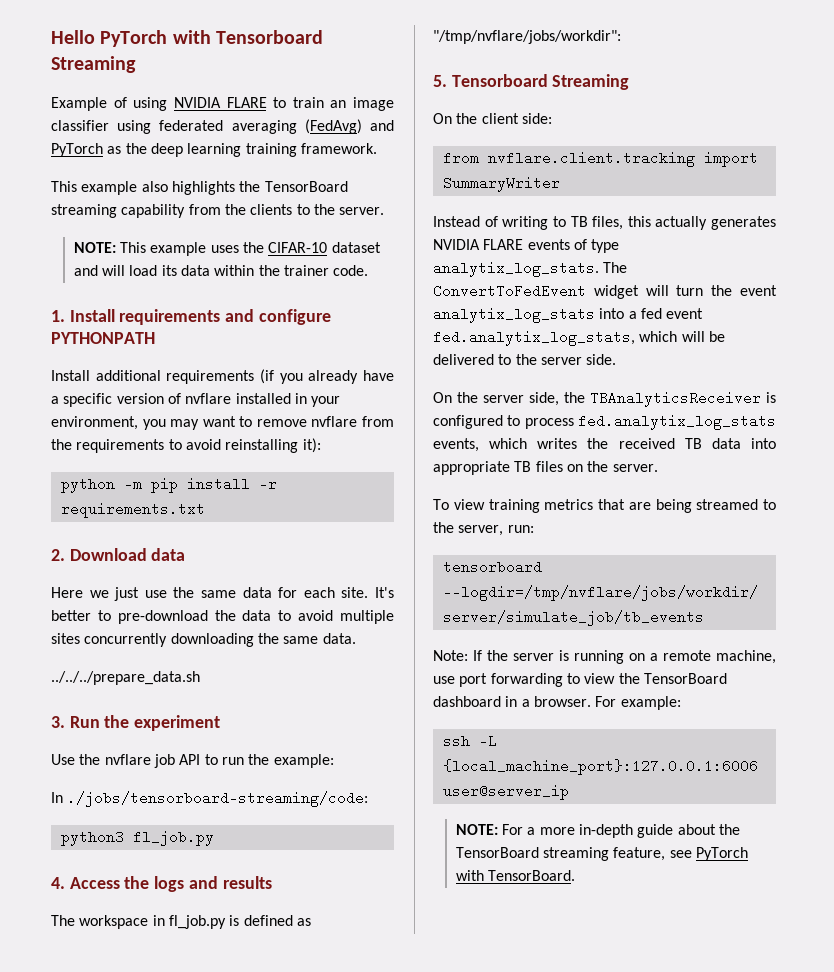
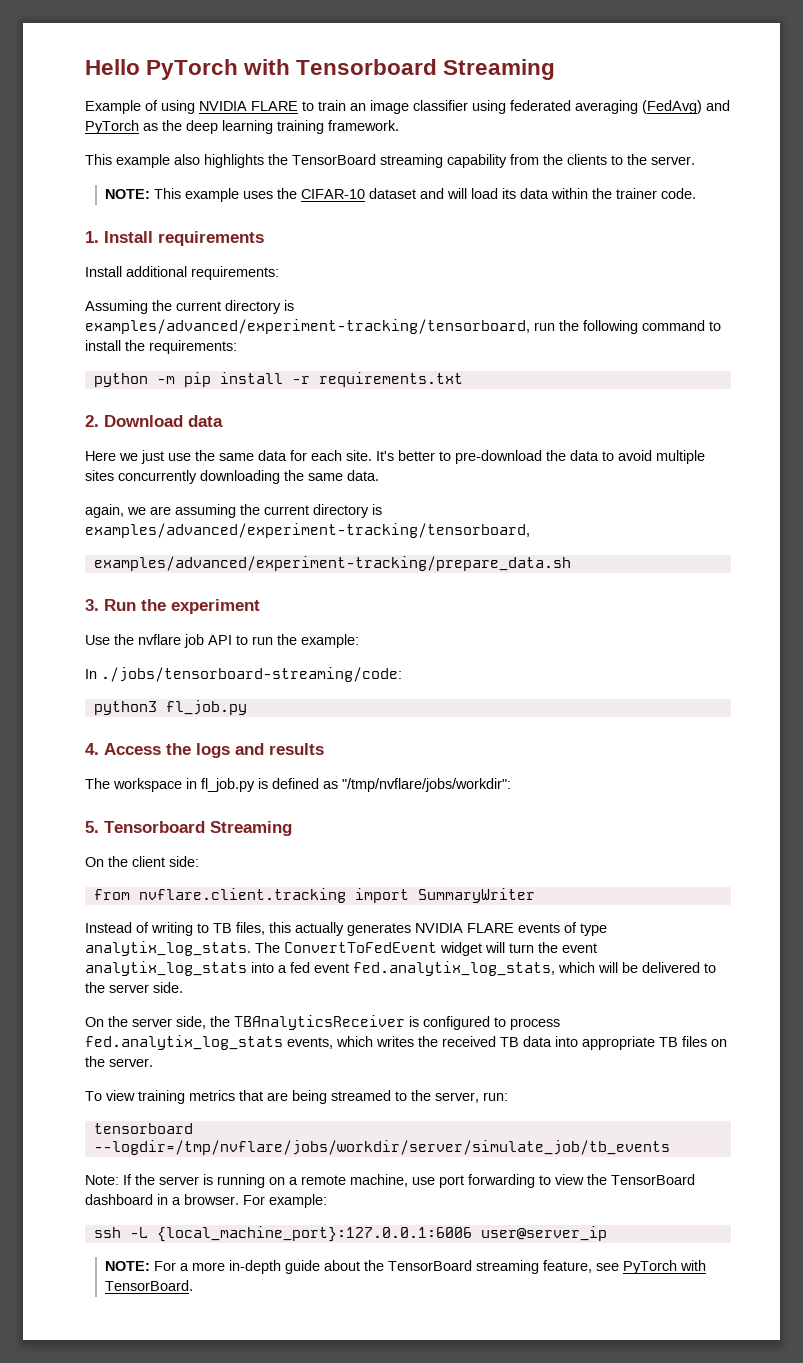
- 1. Install requirements and configure PYTHONPATH
+ 1. Install requirements
- Install additional requirements (if you already have a specific version of nvflare installed in your environment, you may want to remove nvflare from the requirements to avoid reinstalling it):
+ Install additional requirements:
+ Assuming the current directory is examples/advanced/experiment-tracking/tensorboard, run the following command to install the requirements:
- ../../../prepare_data.sh
+ again, we are assuming the current directory is examples/advanced/experiment-tracking/tensorboard,
+ examples/advanced/experiment-tracking/prepare_data.sh

